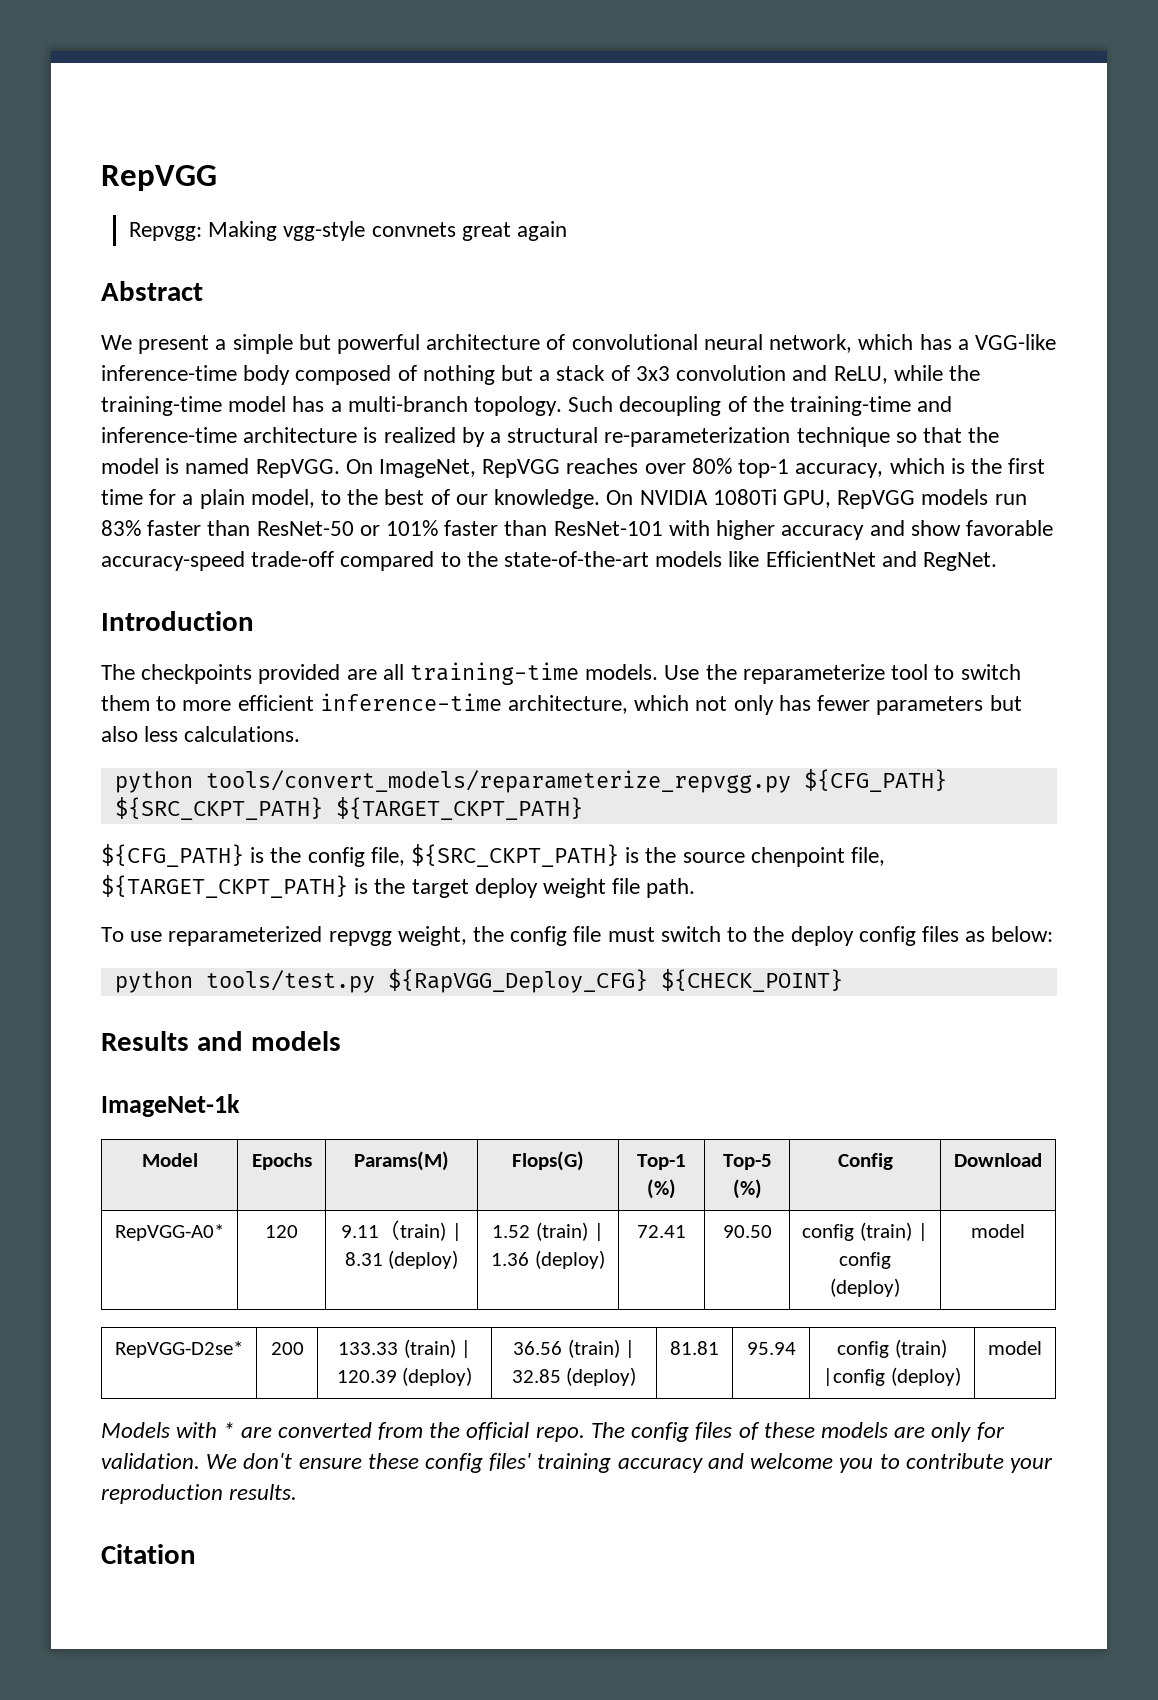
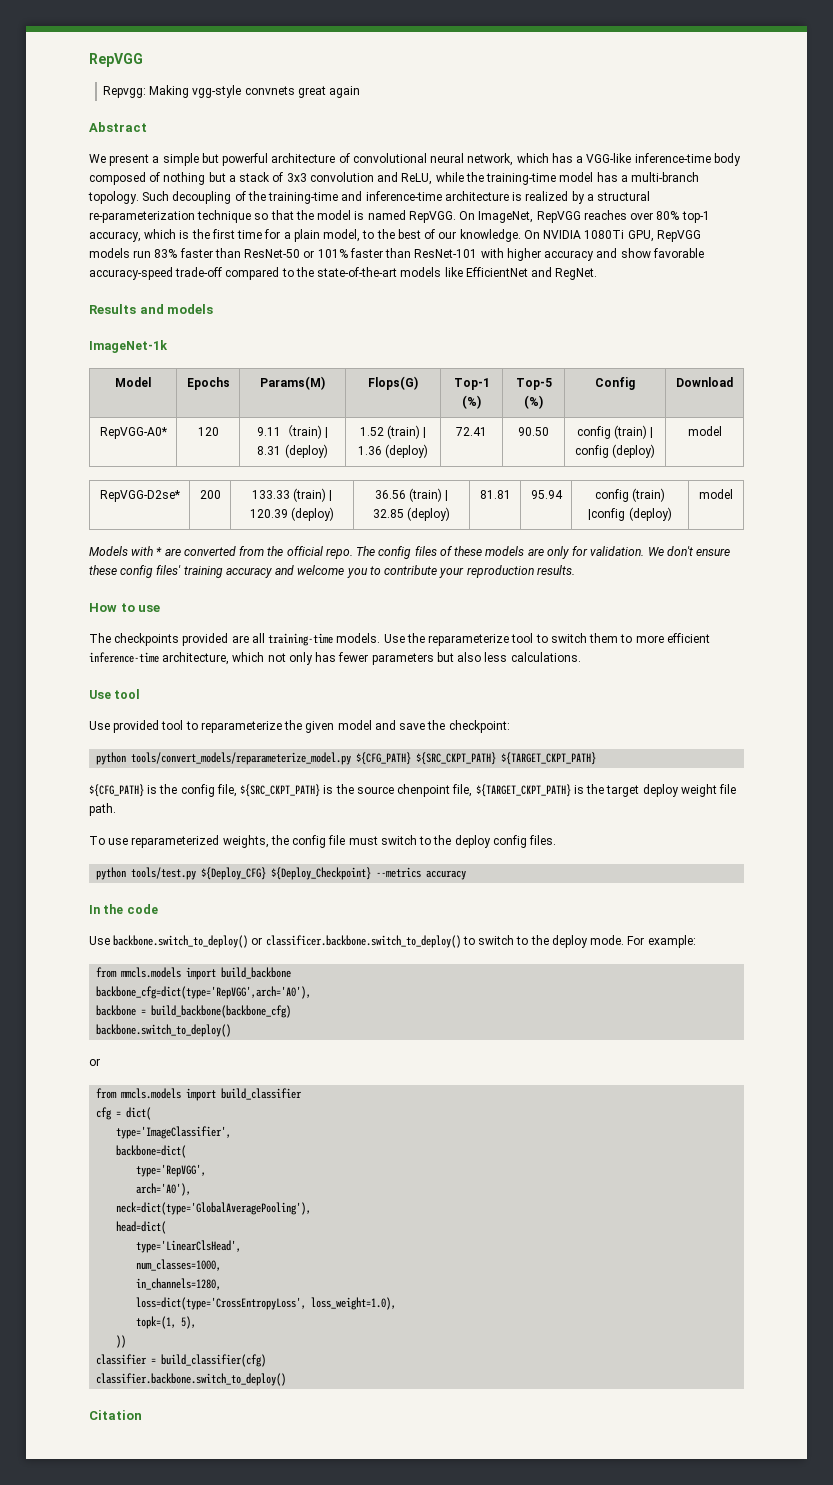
- Introduction
- The checkpoints provided are all training-time models. Use the reparameterize tool to switch them to more efficient inference-time architecture, which not only has fewer parameters but also less calculations.
- python tools/convert_models/reparameterize_repvgg.py ${CFG_PATH} ${SRC_CKPT_PATH} ${TARGET_CKPT_PATH}
- ${CFG_PATH} is the config file, ${SRC_CKPT_PATH} is the source chenpoint file, ${TARGET_CKPT_PATH} is the target deploy weight file path.
- To use reparameterized repvgg weight, the config file must switch to the deploy config files as below:
- python tools/test.py ${RapVGG_Deploy_CFG} ${CHECK_POINT}
+ How to use
+ The checkpoints provided are all training-time models. Use the reparameterize tool to switch them to more efficient inference-time architecture, which not only has fewer parameters but also less calculations.
+ Use tool
+ Use provided tool to reparameterize the given model and save the checkpoint:
+ python tools/convert_models/reparameterize_model.py ${CFG_PATH} ${SRC_CKPT_PATH} ${TARGET_CKPT_PATH}
+ ${CFG_PATH} is the config file, ${SRC_CKPT_PATH} is the source chenpoint file, ${TARGET_CKPT_PATH} is the target deploy weight file path.
+ To use reparameterized weights, the config file must switch to the deploy config files.
+ python tools/test.py ${Deploy_CFG} ${Deploy_Checkpoint} --metrics accuracy
+ In the code
+ Use backbone.switch_to_deploy() or classificer.backbone.switch_to_deploy() to switch to the deploy mode. For example:
+ from mmcls.models import build_backbone
+ backbone_cfg=dict(type='RepVGG',arch='A0'),
+ backbone = build_backbone(backbone_cfg)
+ backbone.switch_to_deploy()
+ or
+ from mmcls.models import build_classifier
+ cfg = dict(
+ type='ImageClassifier',
+ backbone=dict(
+ type='RepVGG',
+ arch='A0'),
+ neck=dict(type='GlobalAveragePooling'),
+ head=dict(
+ type='LinearClsHead',
+ num_classes=1000,
+ in_channels=1280,
+ loss=dict(type='CrossEntropyLoss', loss_weight=1.0),
+ topk=(1, 5),
+ ))
+ classifier = build_classifier(cfg)
+ classifier.backbone.switch_to_deploy()

